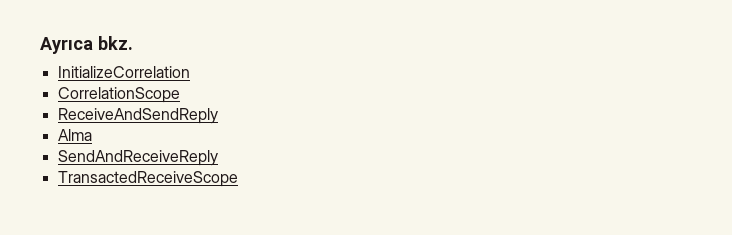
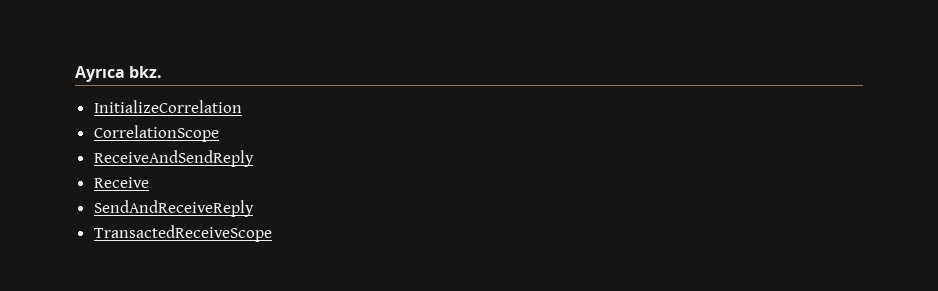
- Alma
+ Receive

